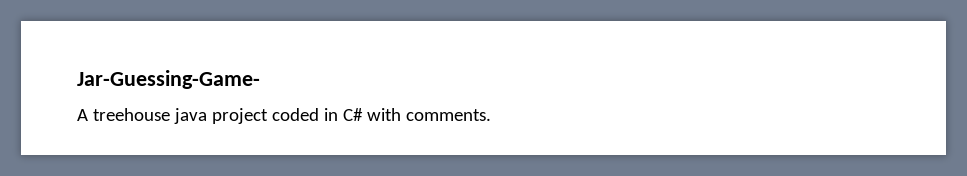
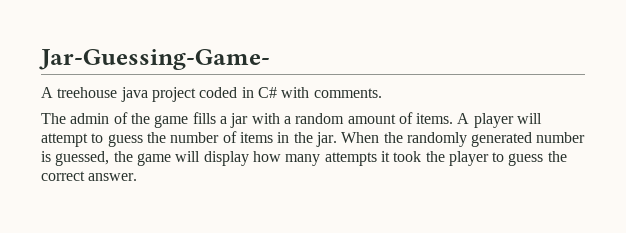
+ The admin of the game fills a jar with a random amount of items. A player will attempt to guess the number of items in the jar. When the randomly generated number is guessed, the game will display how many attempts it took the player to guess the correct answer.

